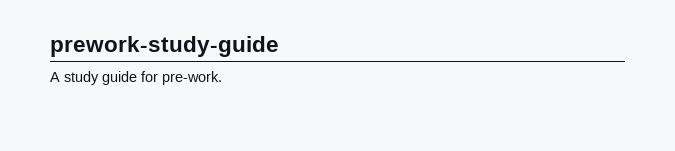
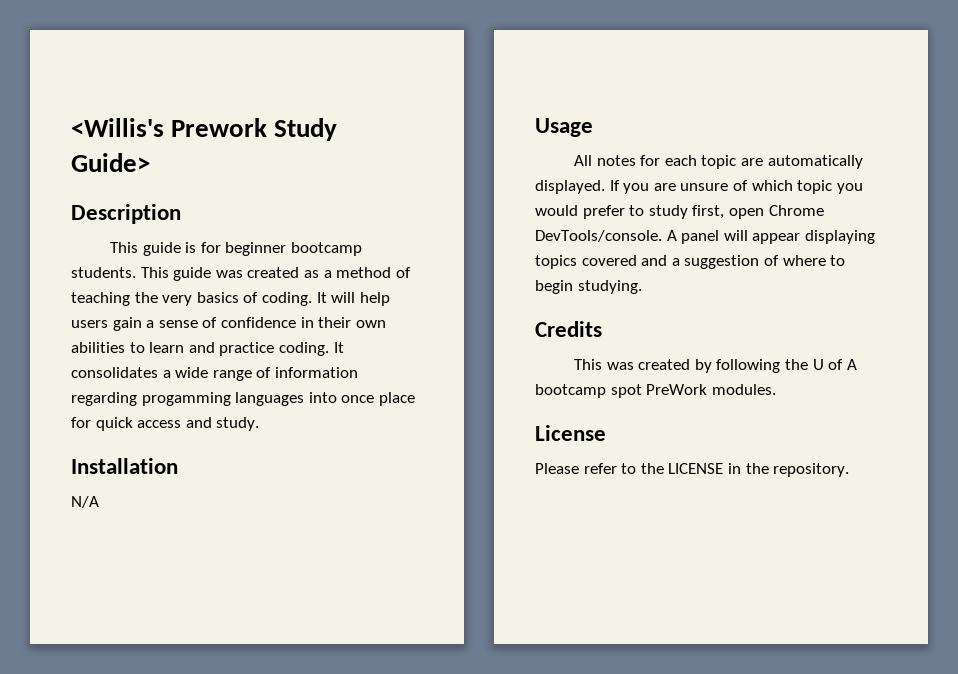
- prework-study-guide
- A study guide for pre-work.
+ <Willis's Prework Study Guide>
+ Description
+ This guide is for beginner bootcamp students. This guide was created as a method of teaching the very basics of coding. It will help users gain a sense of confidence in their own abilities to learn and practice coding. It consolidates a wide range of information regarding progamming languages into once place for quick access and study.
+ Installation
+ N/A
+ Usage
+ All notes for each topic are automatically displayed. If you are unsure of which topic you would prefer to study first, open Chrome DevTools/console. A panel will appear displaying topics covered and a suggestion of where to begin studying.
+ Credits
+ This was created by following the U of A bootcamp spot PreWork modules.
+ License
+ Please refer to the LICENSE in the repository.

